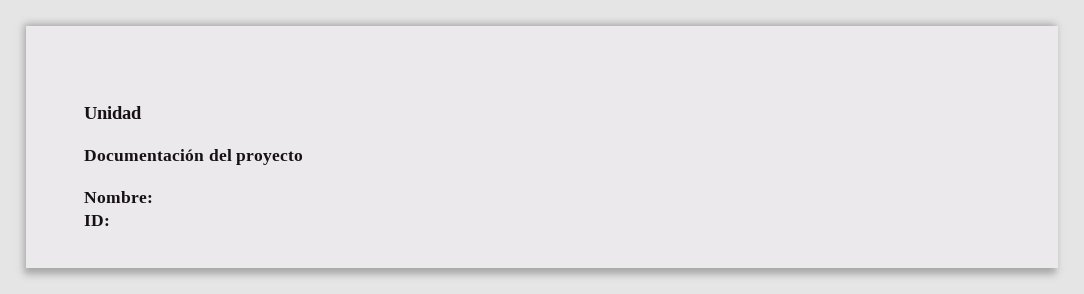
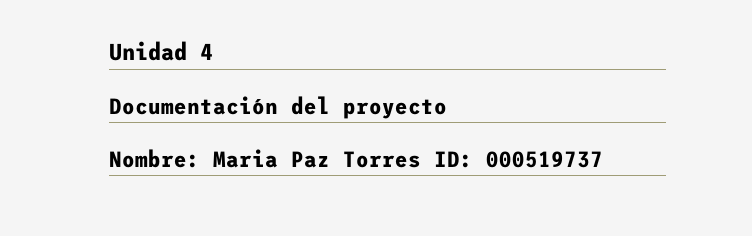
- Unidad
+ Unidad 4
- Nombre:
- ID:
+ Nombre: Maria Paz Torres ID: 000519737

